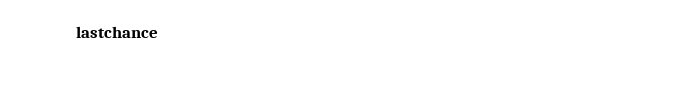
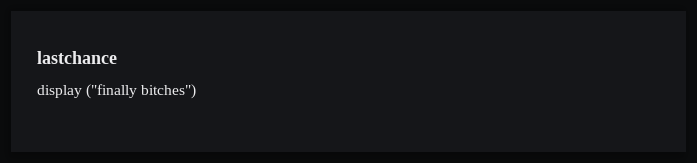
+ display ("finally bitches")

